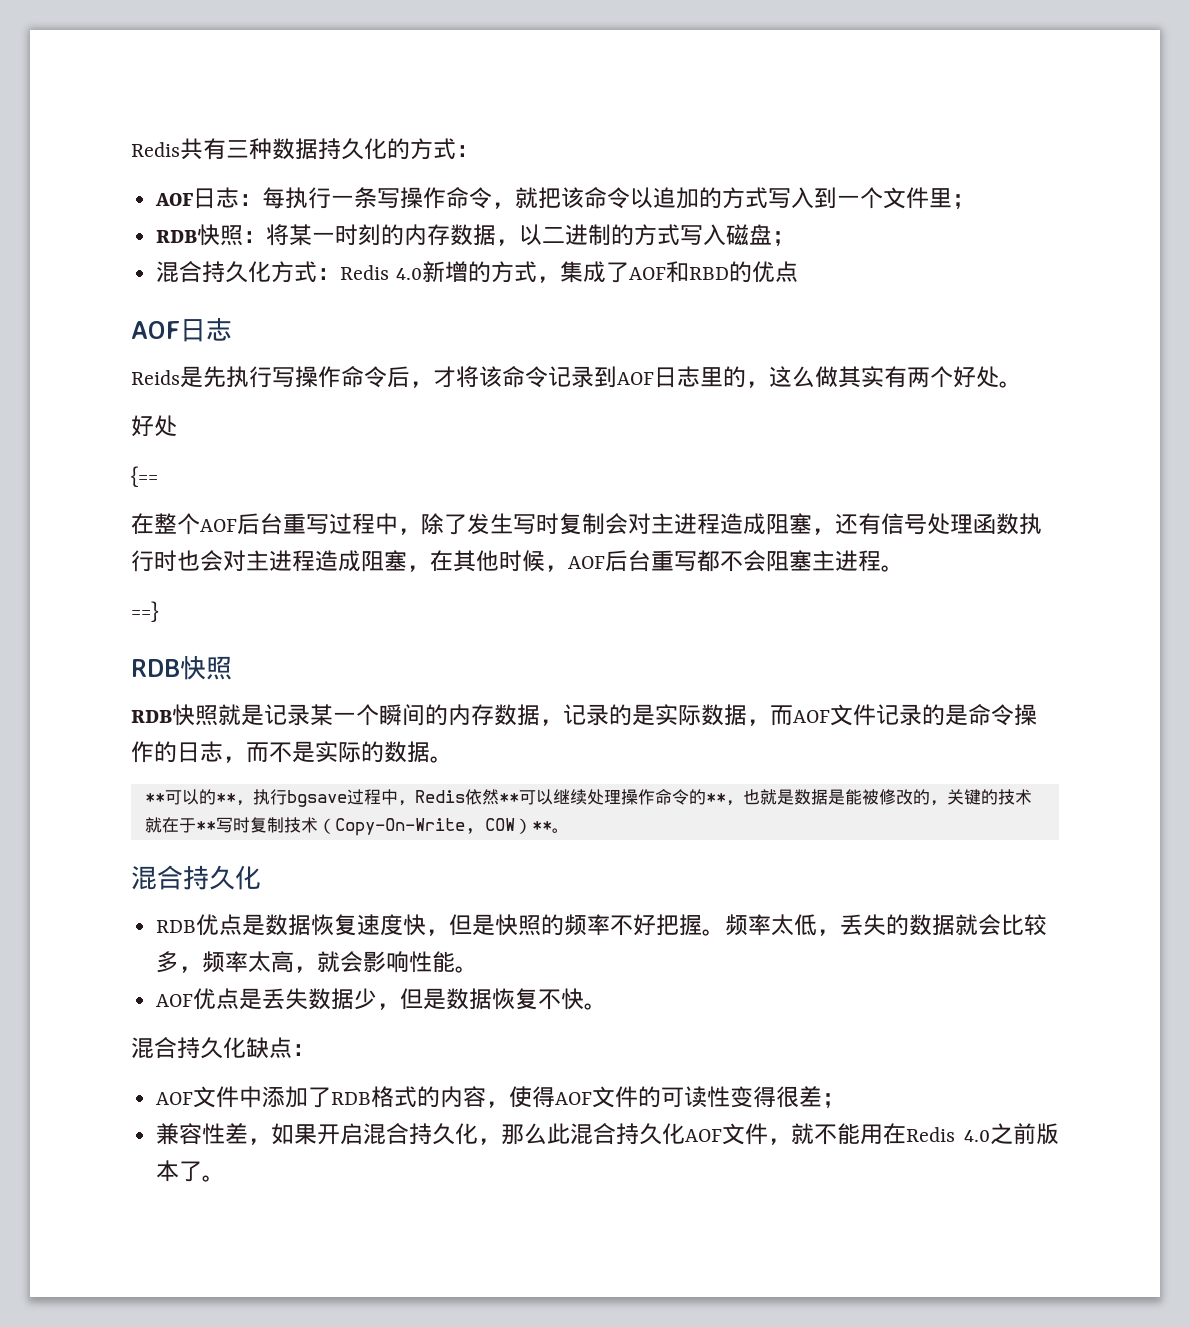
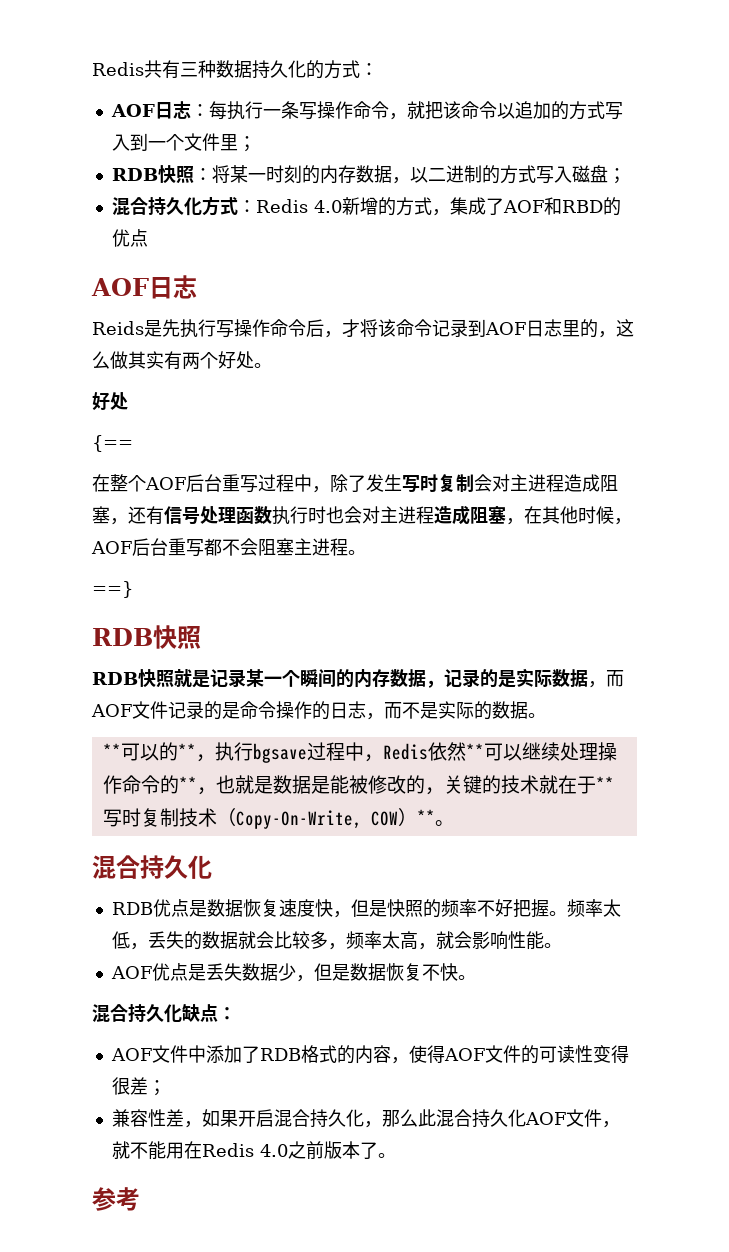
+ 参考

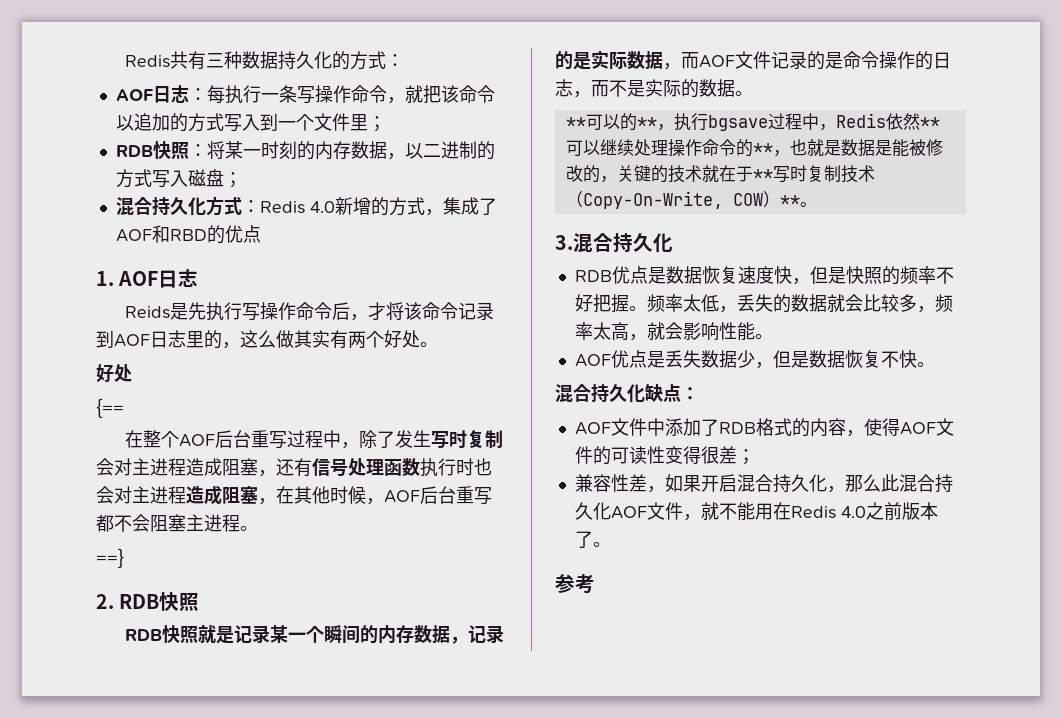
  混合持久化方式：Redis 4.0新增的方式，集成了AOF和RBD的优点
- AOF日志
+ 1. AOF日志
  ==}
- RDB快照
+ 2. RDB快照
  **可以的**，执行bgsave过程中，Redis依然**可以继续处理操作命令的**，也就是数据是能被修改的，关键的技术就在于**写时复制技术（Copy-On-Write, COW）**。
- 混合持久化
+ 3.混合持久化

